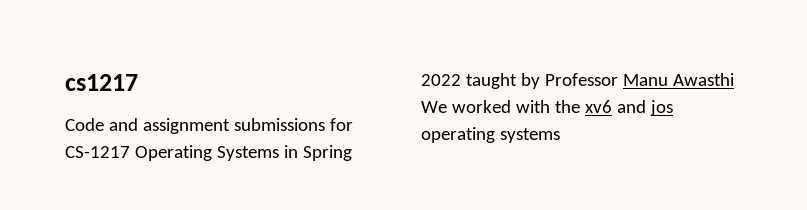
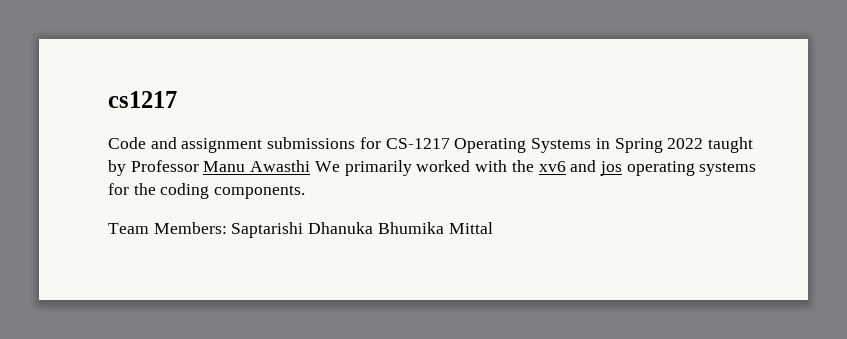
- Code and assignment submissions for CS-1217 Operating Systems in Spring 2022 taught by Professor Manu Awasthi We worked with the xv6 and jos operating systems
+ Code and assignment submissions for CS-1217 Operating Systems in Spring 2022 taught by Professor Manu Awasthi We primarily worked with the xv6 and jos operating systems for the coding components.
+ Team Members: Saptarishi Dhanuka Bhumika Mittal

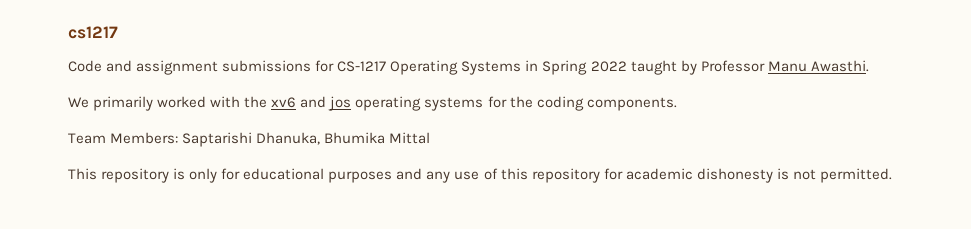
- Code and assignment submissions for CS-1217 Operating Systems in Spring 2022 taught by Professor Manu Awasthi We primarily worked with the xv6 and jos operating systems for the coding components.
+ Code and assignment submissions for CS-1217 Operating Systems in Spring 2022 taught by Professor Manu Awasthi.
+ We primarily worked with the xv6 and jos operating systems for the coding components.
- Team Members: Saptarishi Dhanuka Bhumika Mittal
+ Team Members: Saptarishi Dhanuka, Bhumika Mittal
+ This repository is only for educational purposes and any use of this repository for academic dishonesty is not permitted.

